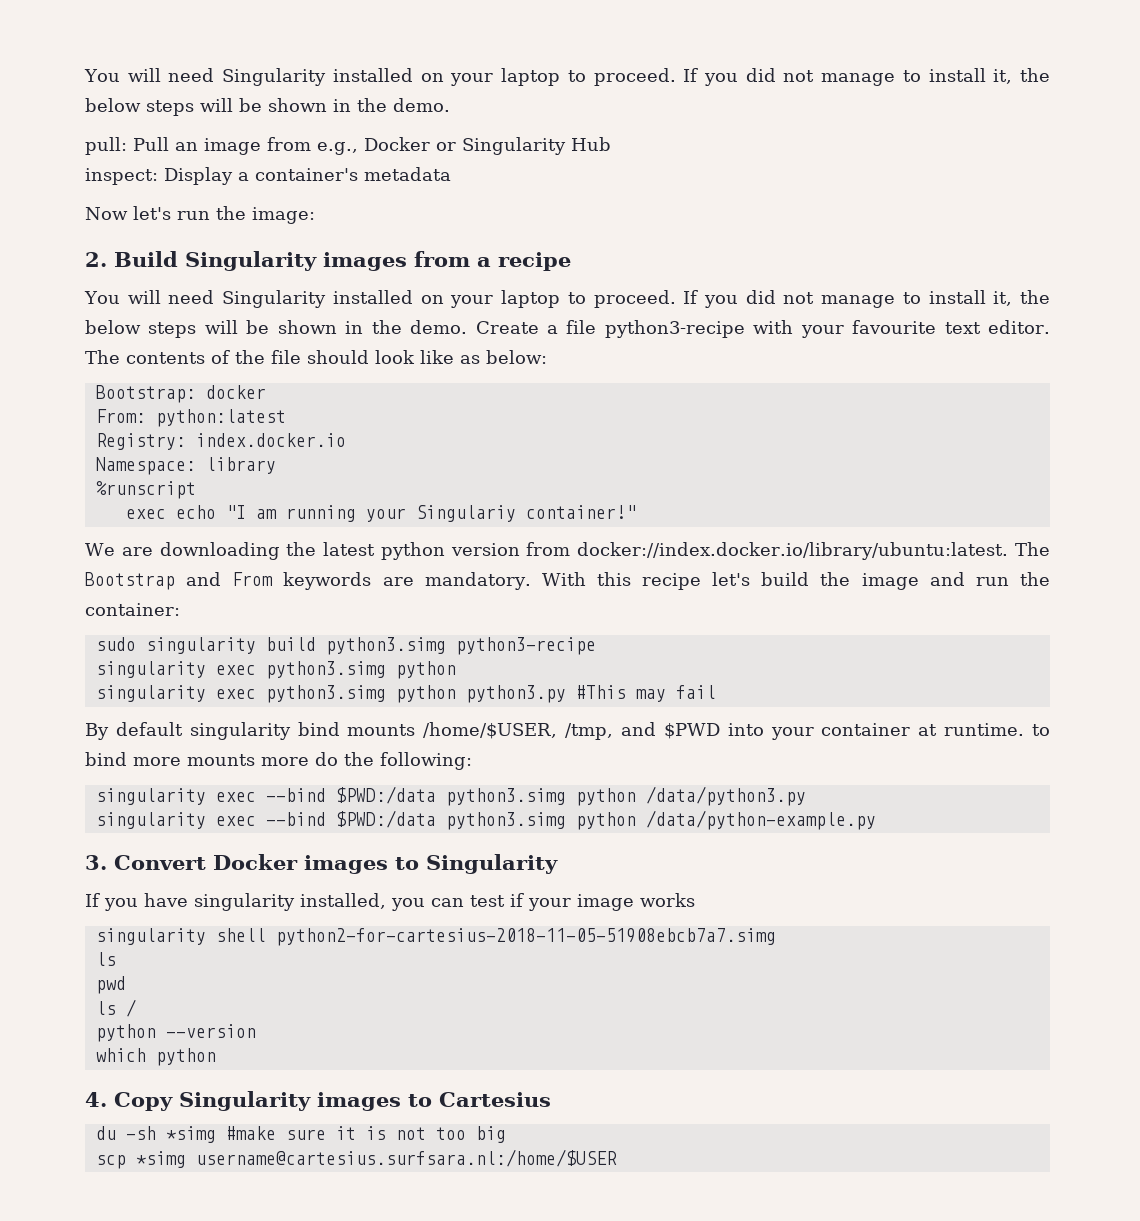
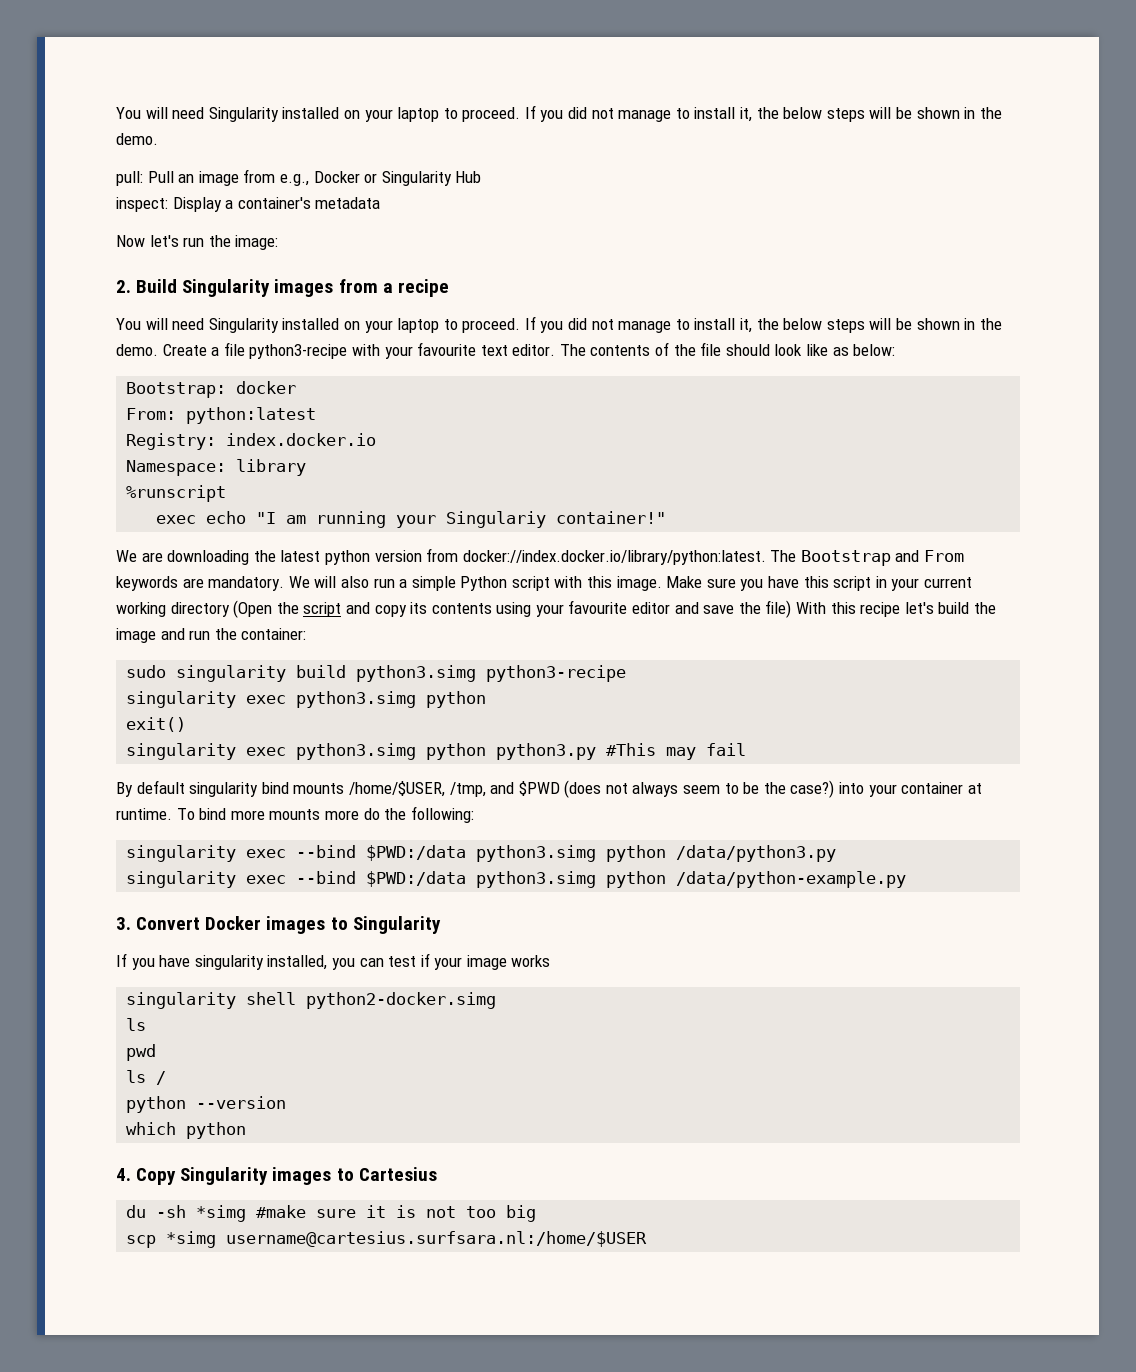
- We are downloading the latest python version from docker://index.docker.io/library/ubuntu:latest. The Bootstrap and From keywords are mandatory.
+ We are downloading the latest python version from docker://index.docker.io/library/python:latest. The Bootstrap and From keywords are mandatory.
- With this recipe let's build the image and run the container:
+ We will also run a simple Python script with this image. Make sure you have this script in your current working directory (Open the script and copy its contents using your favourite editor and save the file) With this recipe let's build the image and run the container:
+ exit()
- By default singularity bind mounts /home/$USER, /tmp, and $PWD into your container at runtime. to bind more mounts more do the following:
+ By default singularity bind mounts /home/$USER, /tmp, and $PWD (does not always seem to be the case?) into your container at runtime. To bind more mounts more do the following:
- singularity shell python2-for-cartesius-2018-11-05-51908ebcb7a7.simg
+ singularity shell python2-docker.simg

